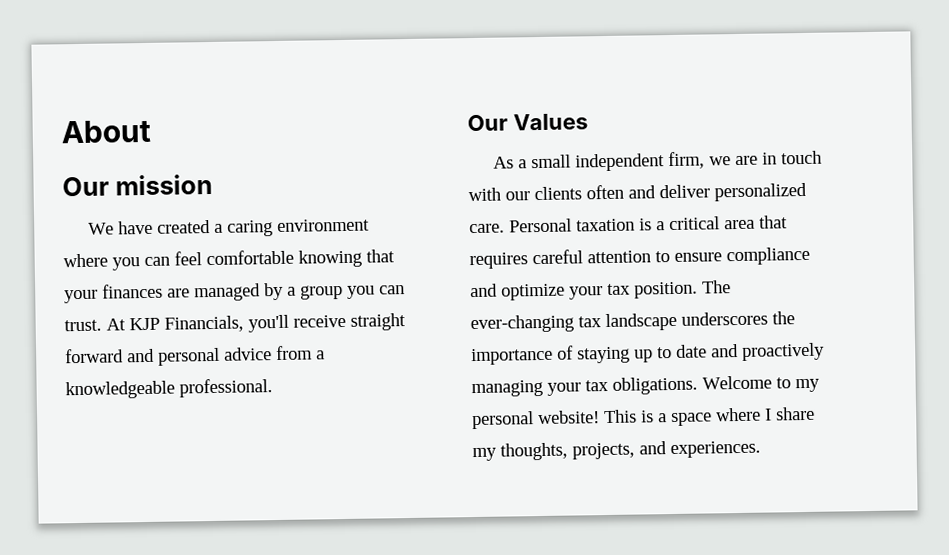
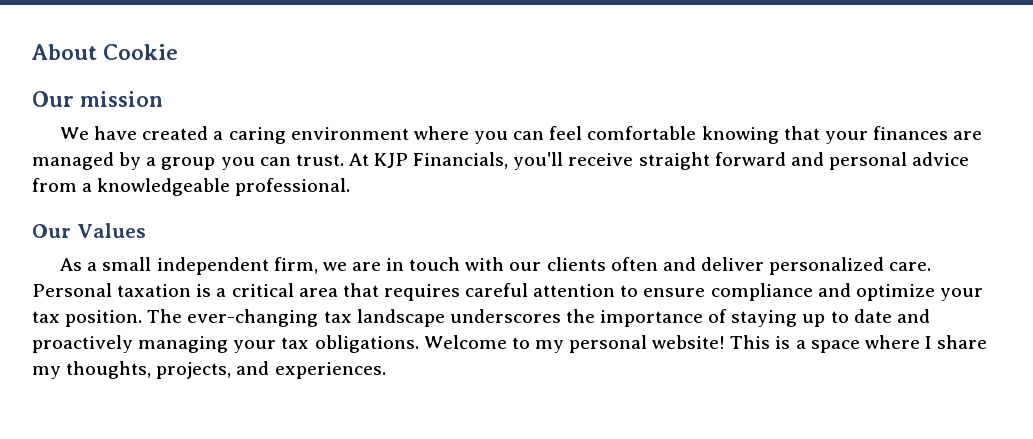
- About
+ About Cookie

